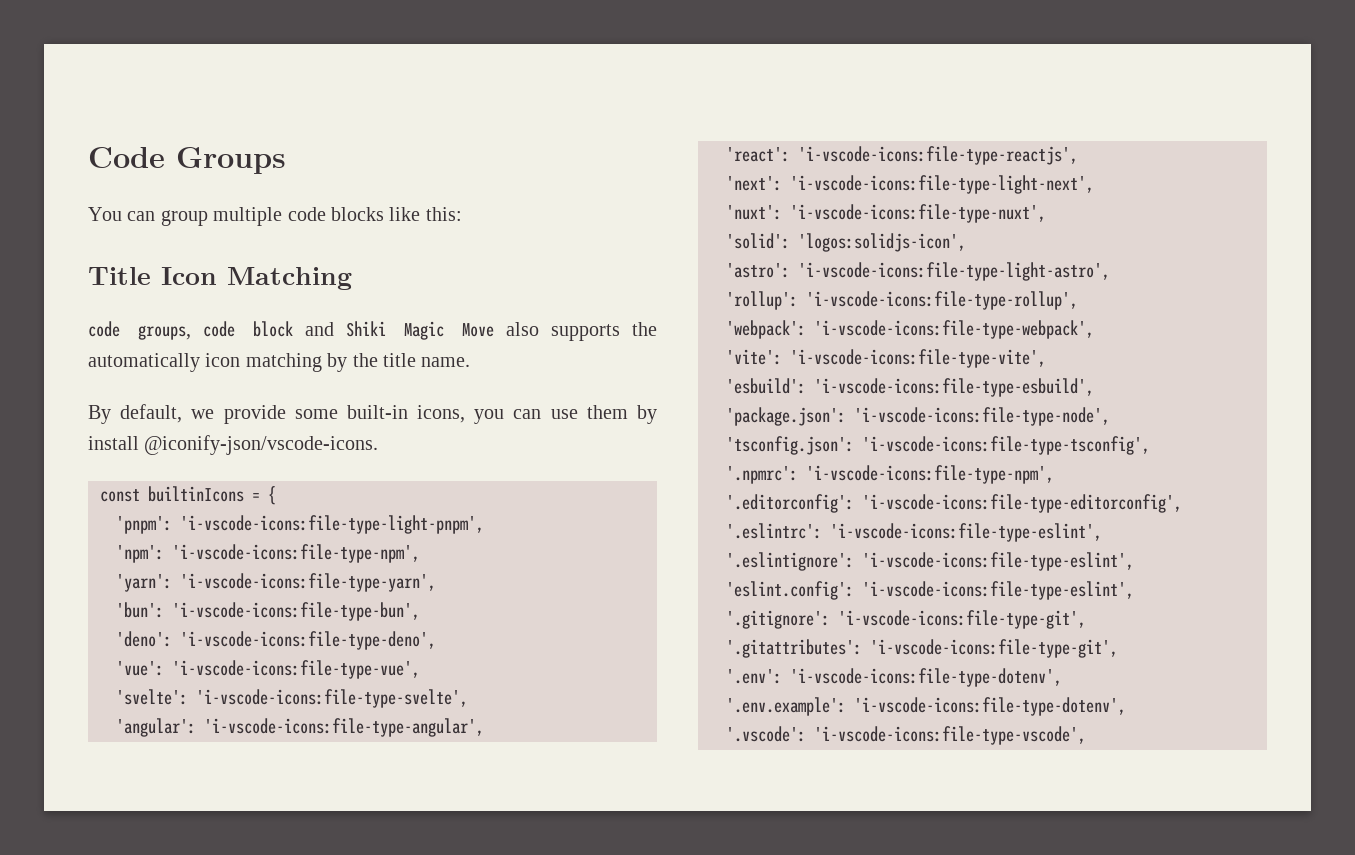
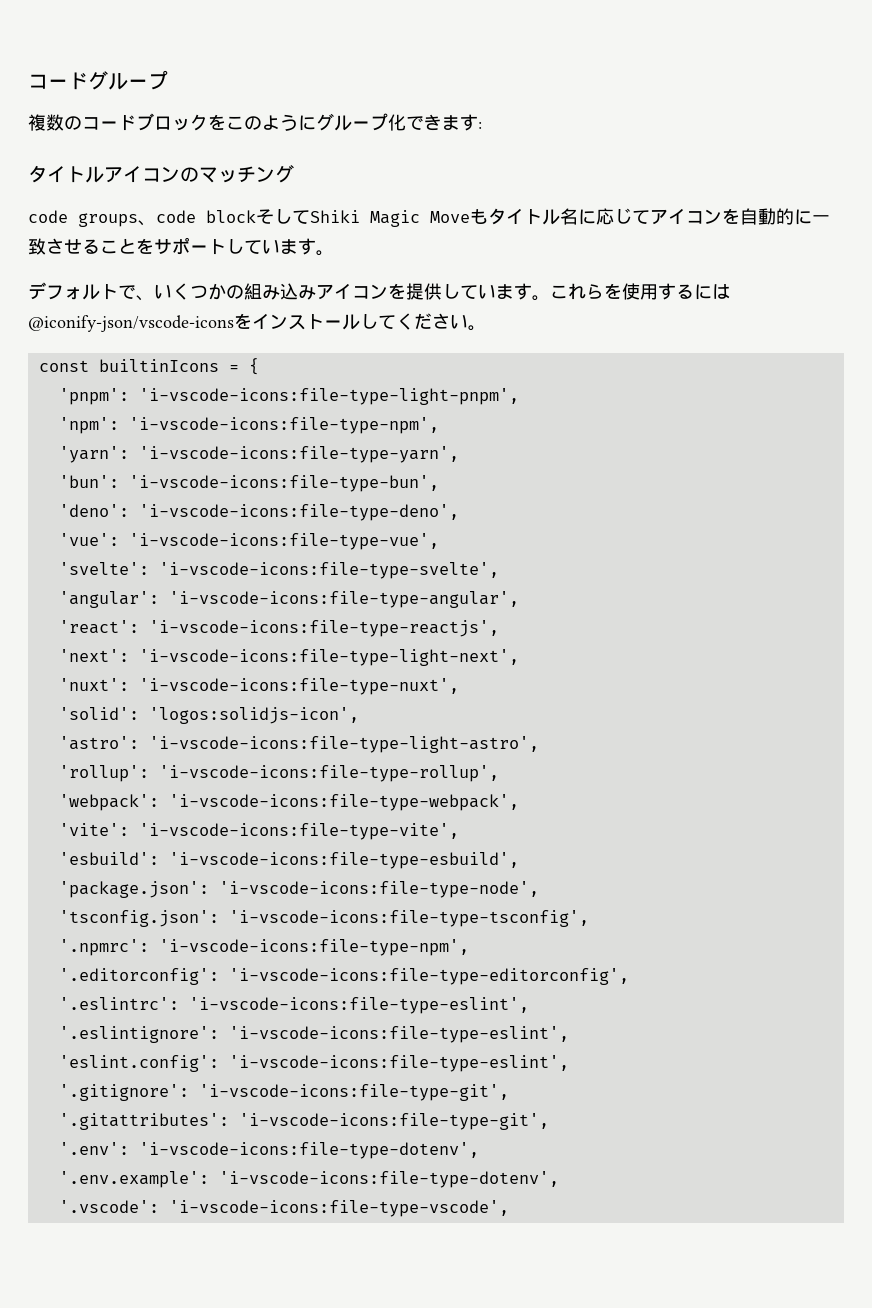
- Code Groups
- You can group multiple code blocks like this:
- Title Icon Matching
- code groups, code block and Shiki Magic Move also supports the automatically icon matching by the title name.
- By default, we provide some built-in icons, you can use them by install @iconify-json/vscode-icons.
+ コードグループ
+ 複数のコードブロックをこのようにグループ化できます:
+ タイトルアイコンのマッチング
+ code groups、code blockそしてShiki Magic Moveもタイトル名に応じてアイコンを自動的に一致させることをサポートしています。
+ デフォルトで、いくつかの組み込みアイコンを提供しています。これらを使用するには@iconify-json/vscode-iconsをインストールしてください。

